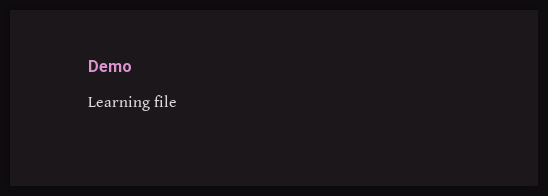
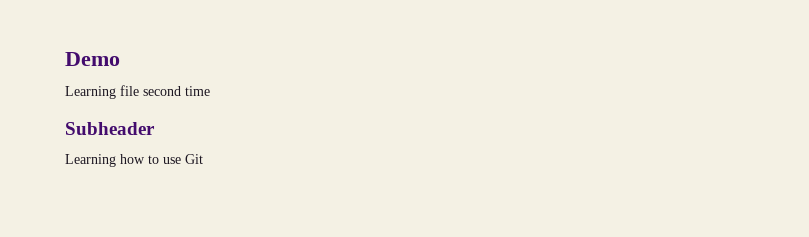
- Learning file
+ Learning file second time
+ Subheader
+ Learning how to use Git

